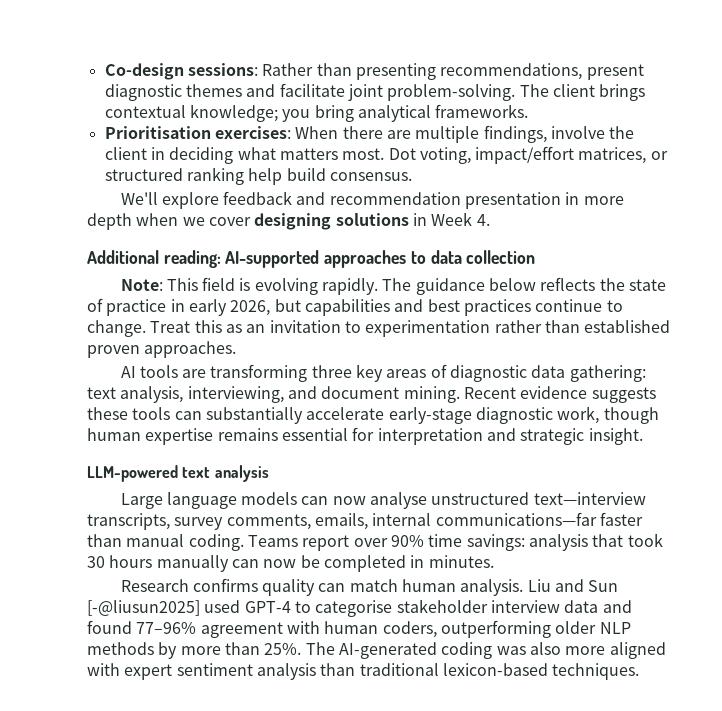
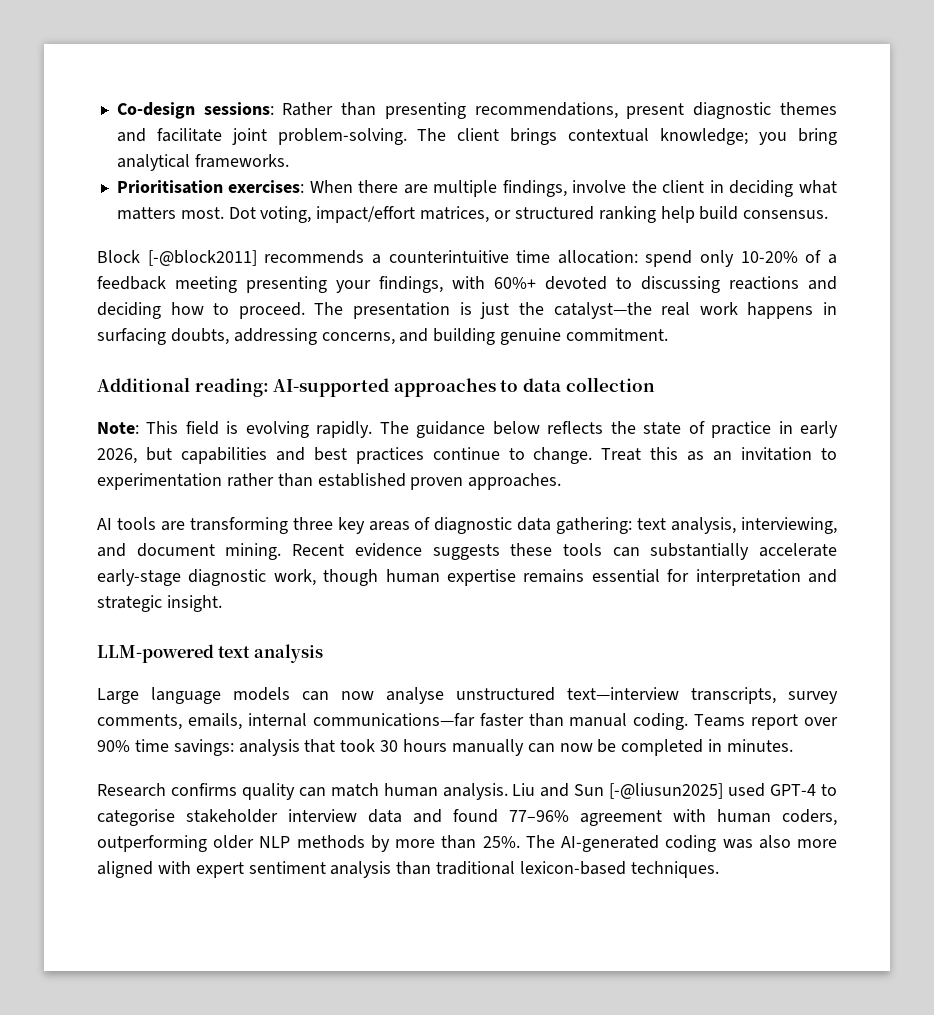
- We'll explore feedback and recommendation presentation in more depth when we cover designing solutions in Week 4.
+ Block [-@block2011] recommends a counterintuitive time allocation: spend only 10-20% of a feedback meeting presenting your findings, with 60%+ devoted to discussing reactions and deciding how to proceed. The presentation is just the catalyst—the real work happens in surfacing doubts, addressing concerns, and building genuine commitment.

